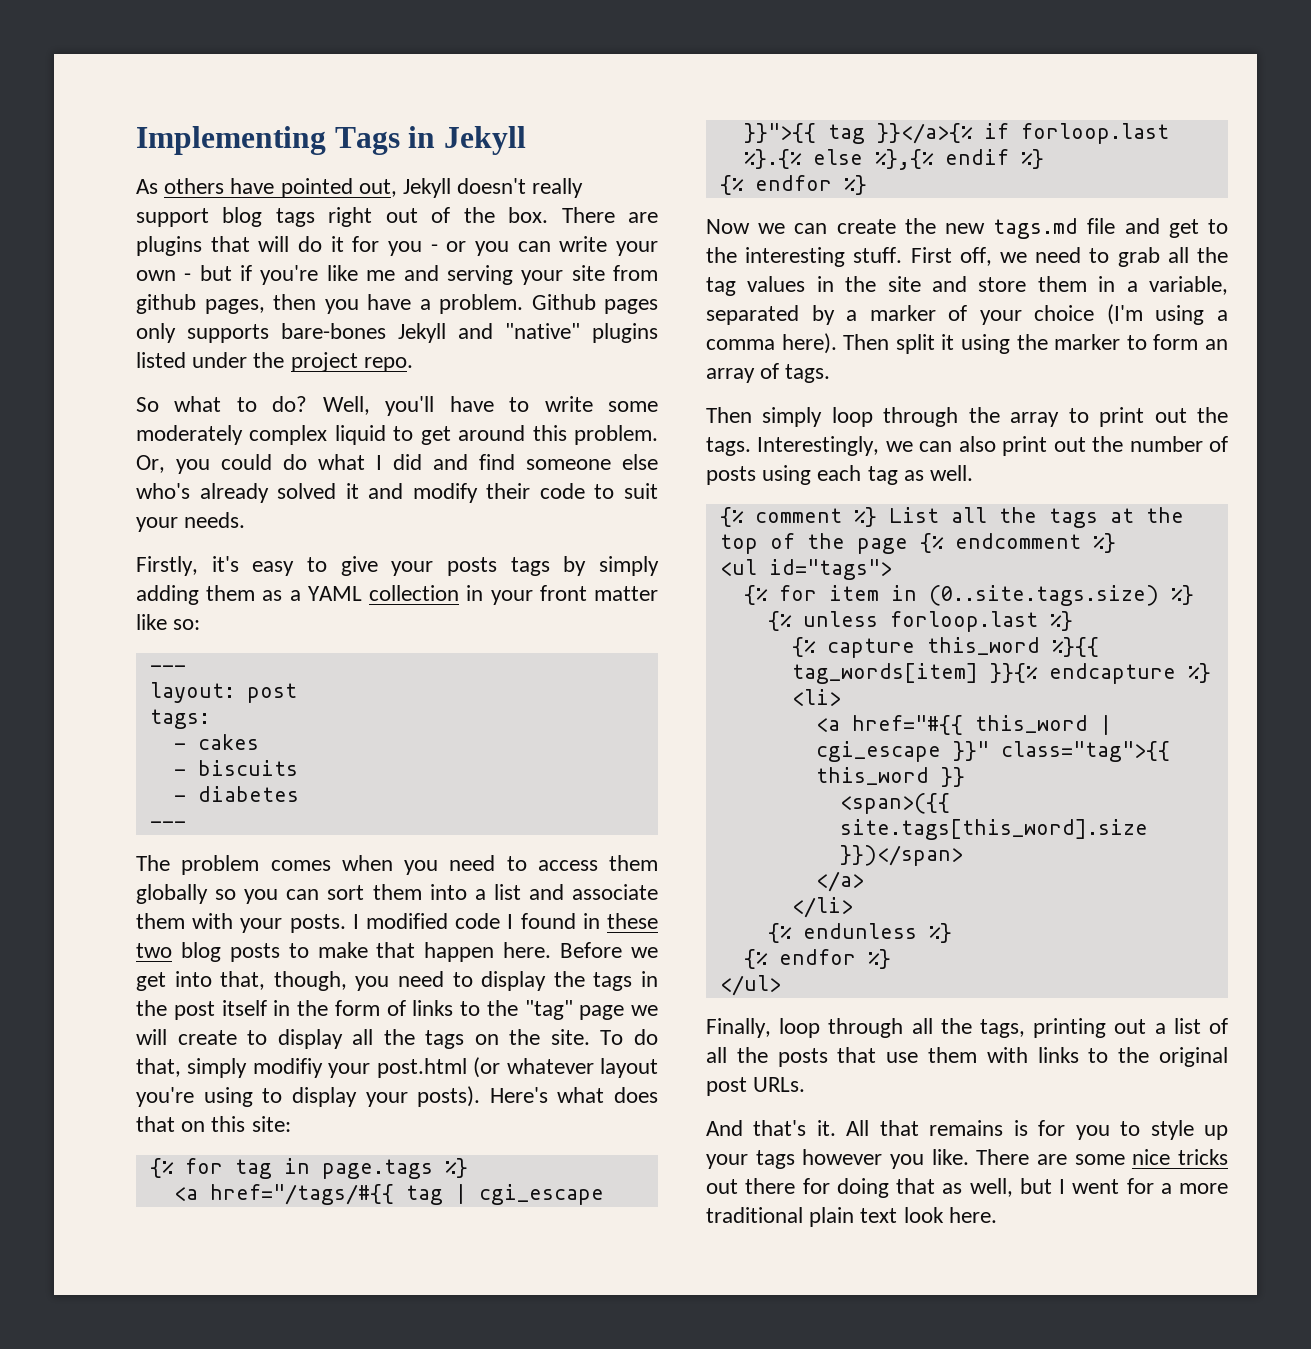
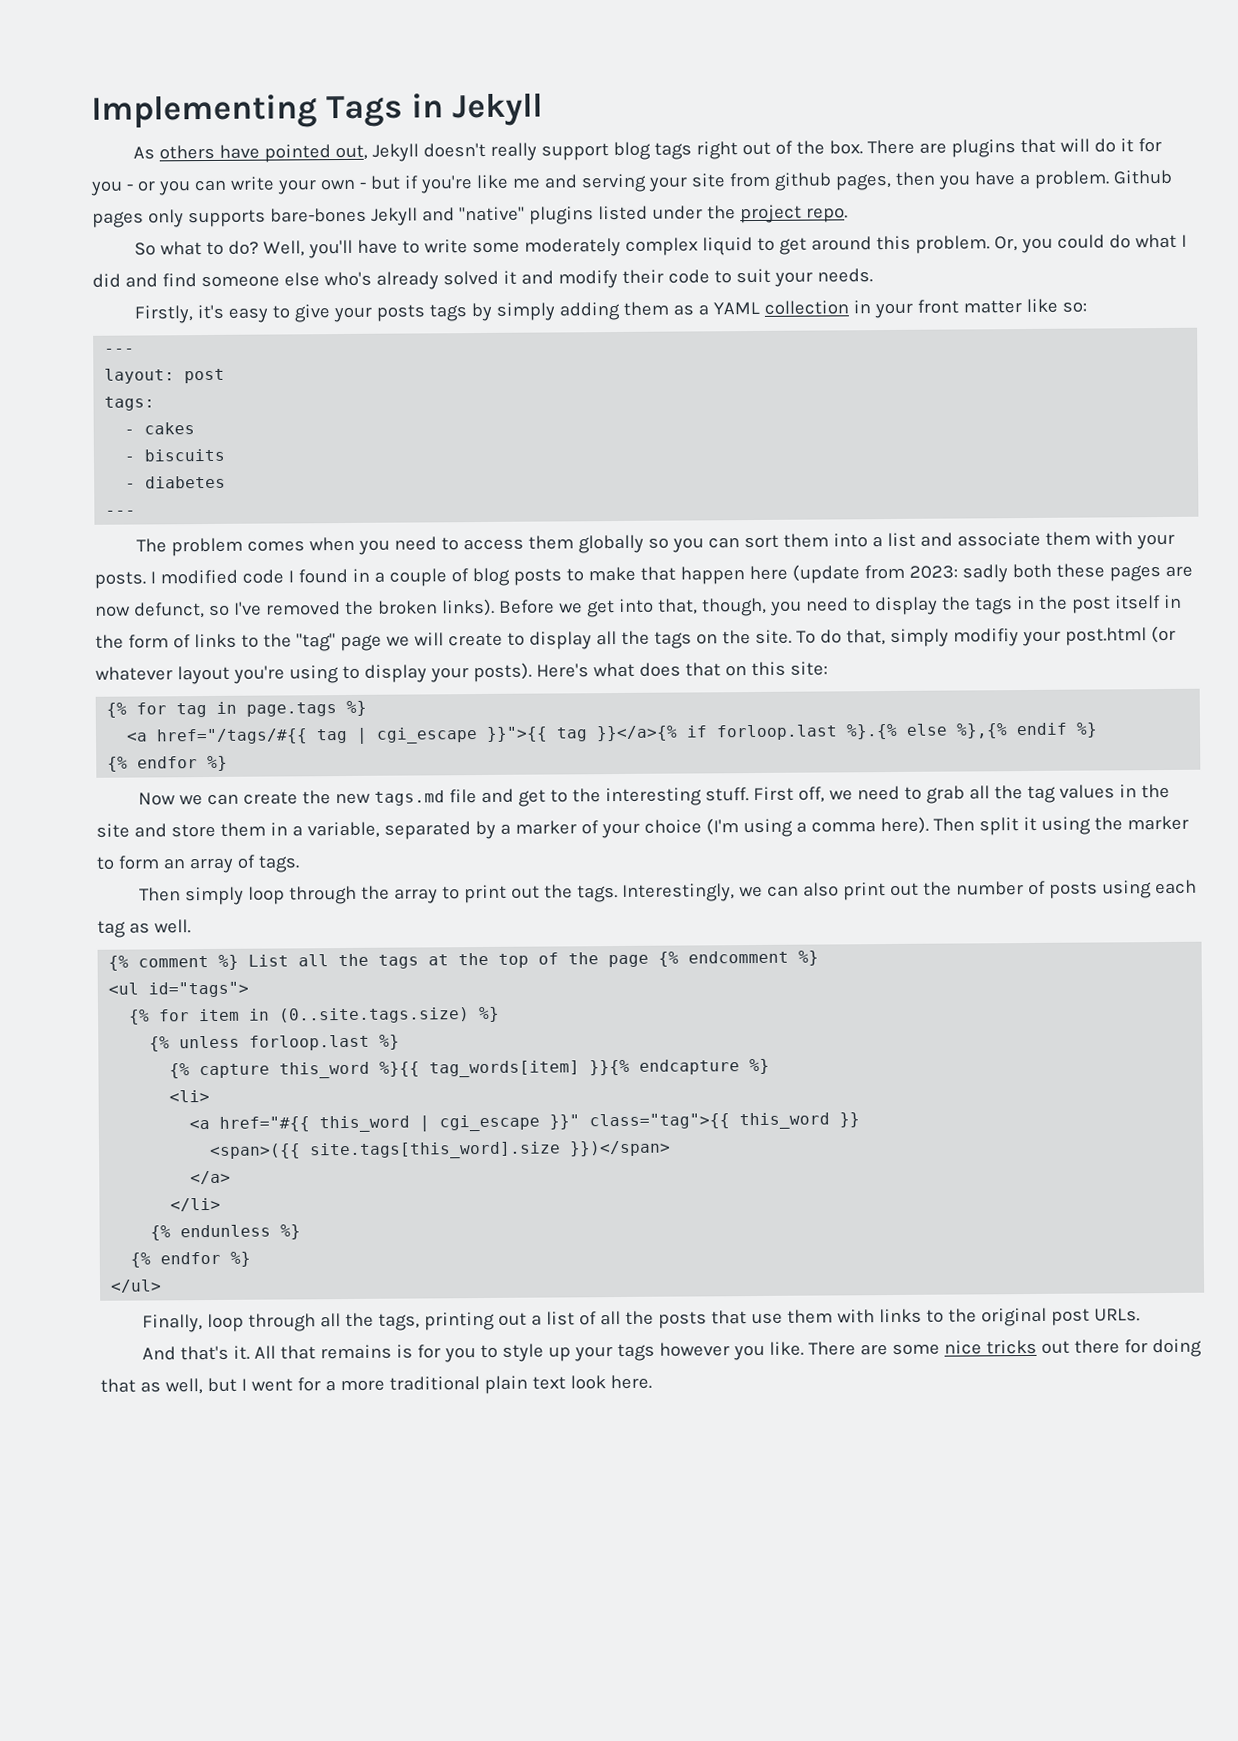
- I modified code I found in these two blog posts to make that happen here.
+ I modified code I found in a couple of blog posts to make that happen here (update from 2023: sadly both these pages are now defunct, so I've removed the broken links).

